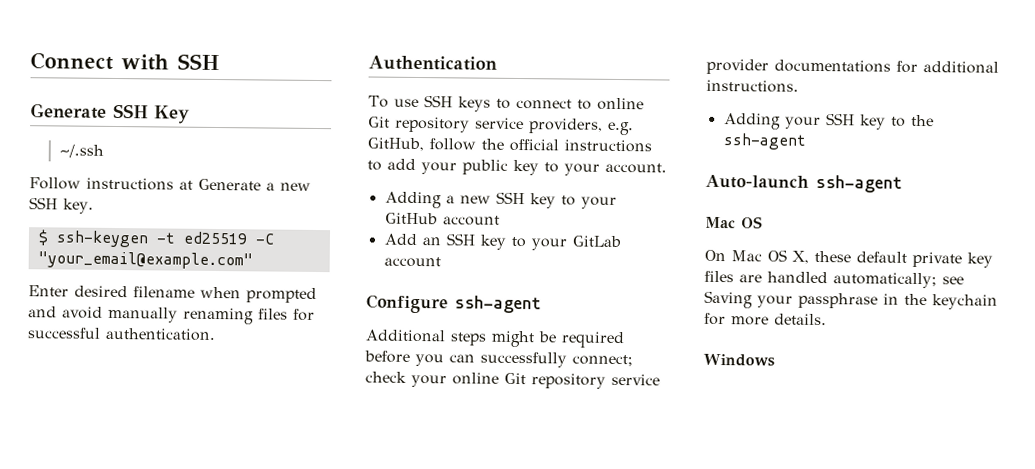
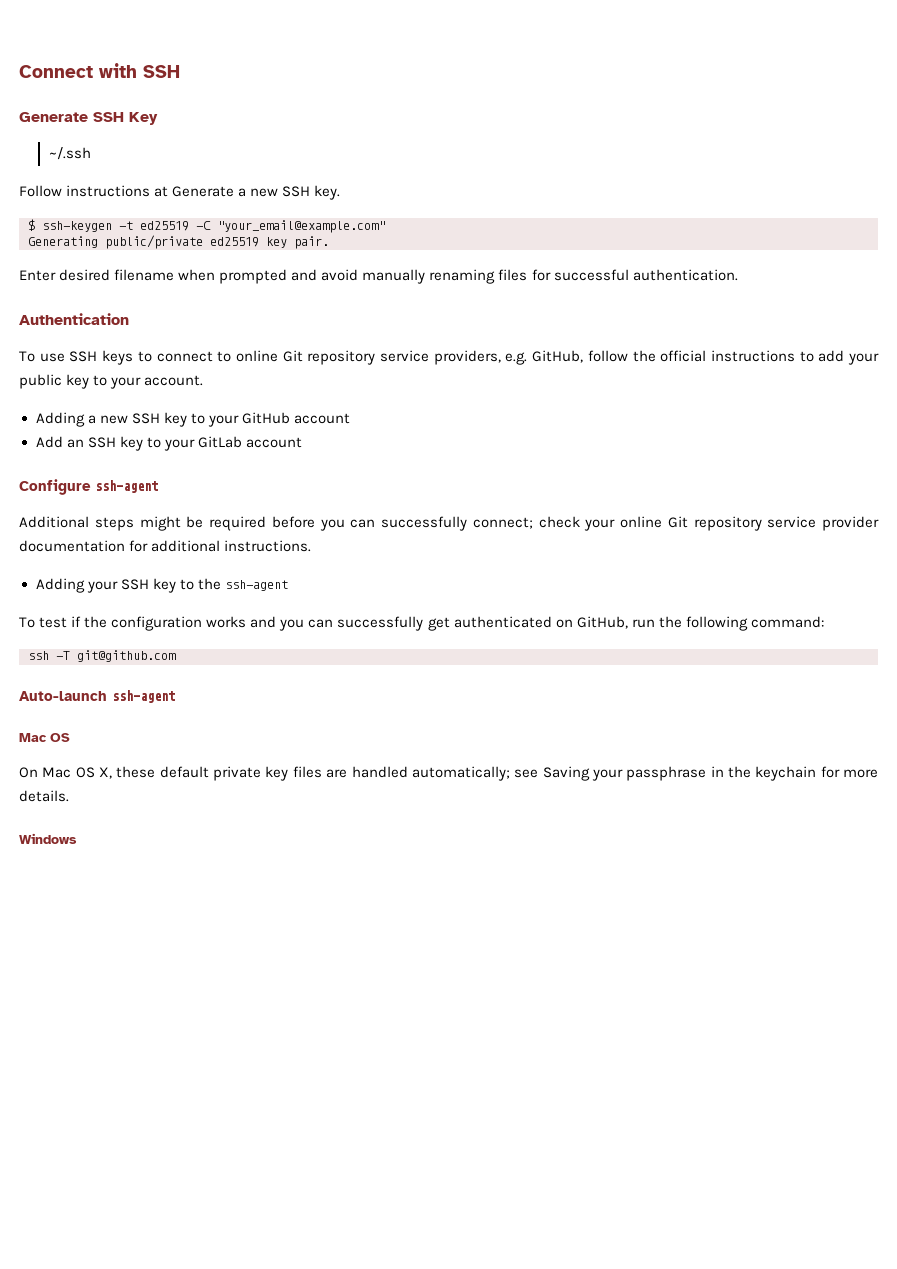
+ Generating public/private ed25519 key pair.
- Additional steps might be required before you can successfully connect; check your online Git repository service provider documentations for additional instructions.
+ Additional steps might be required before you can successfully connect; check your online Git repository service provider documentation for additional instructions.
+ To test if the configuration works and you can successfully get authenticated on GitHub, run the following command:
+ ssh -T git@github.com

